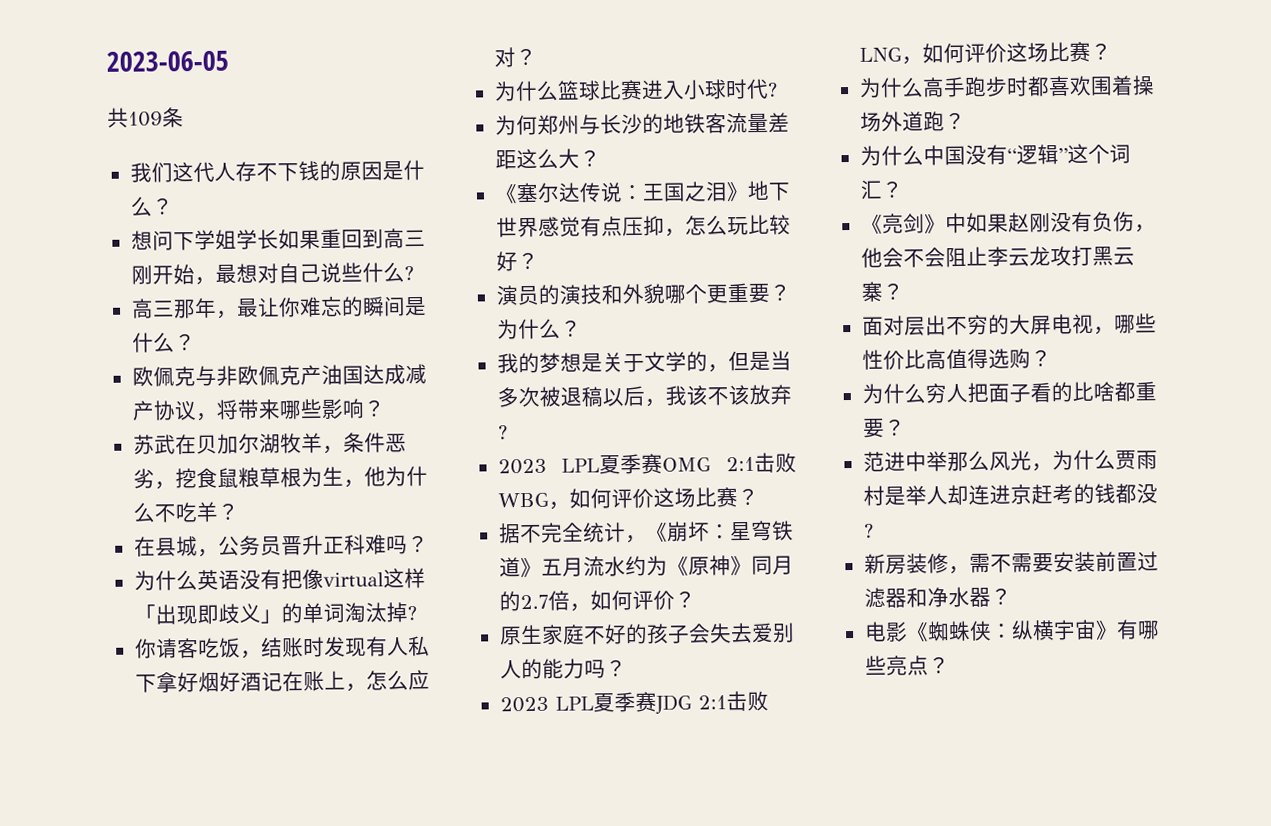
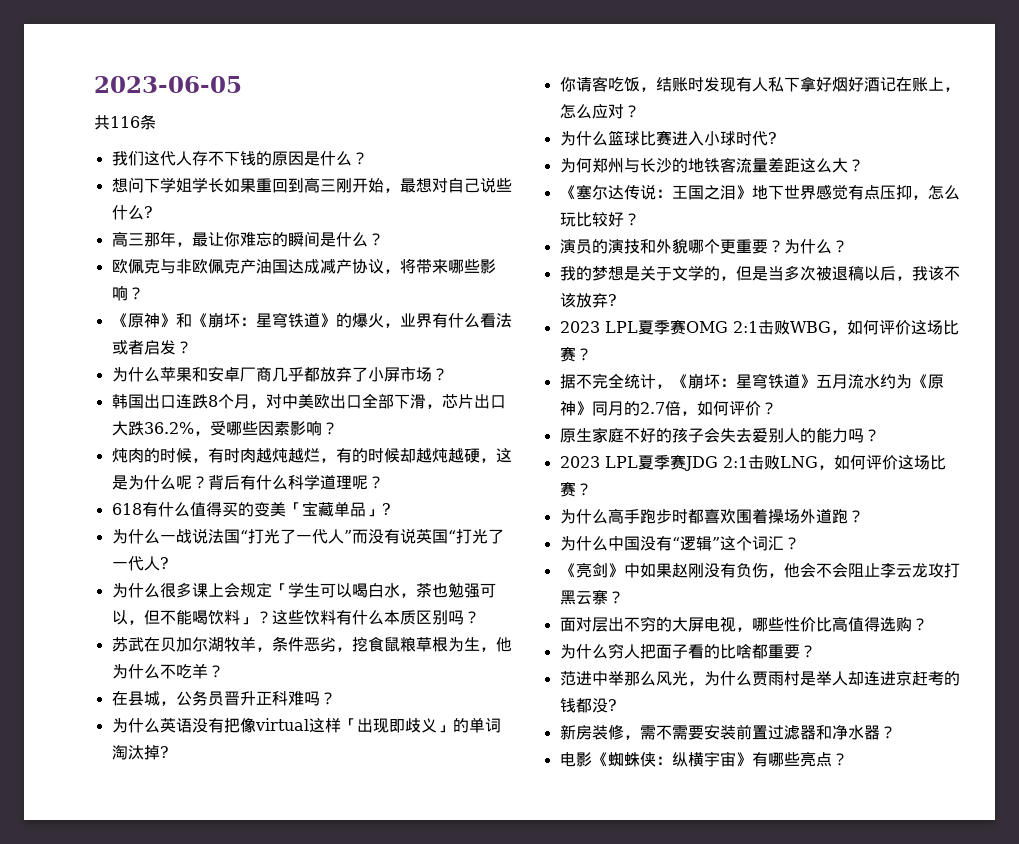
- 共109条
+ 共116条
+ 《原神》和《崩坏：星穹铁道》的爆火，业界有什么看法或者启发？
+ 为什么苹果和安卓厂商几乎都放弃了小屏市场？
+ 韩国出口连跌8个月，对中美欧出口全部下滑，芯片出口大跌36.2%，受哪些因素影响？
+ 炖肉的时候，有时肉越炖越烂，有的时候却越炖越硬，这是为什么呢？背后有什么科学道理呢？
+ 618有什么值得买的变美「宝藏单品」?
+ 为什么一战说法国“打光了一代人”而没有说英国“打光了一代人?
+ 为什么很多课上会规定「学生可以喝白水，茶也勉强可以，但不能喝饮料」？这些饮料有什么本质区别吗？

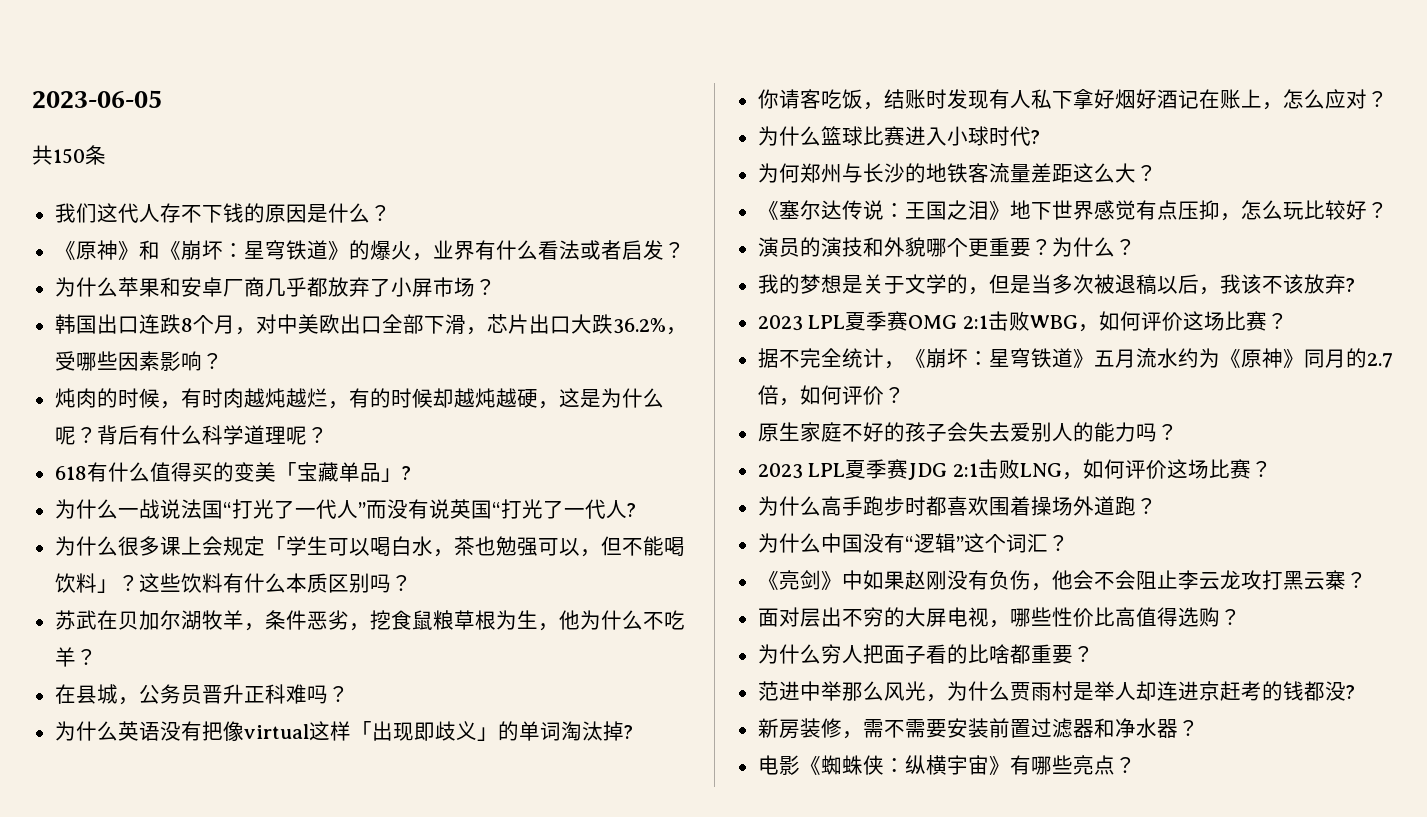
- 共116条
+ 共150条
- 想问下学姐学长如果重回到高三刚开始，最想对自己说些什么?
- 高三那年，最让你难忘的瞬间是什么？
- 欧佩克与非欧佩克产油国达成减产协议，将带来哪些影响？

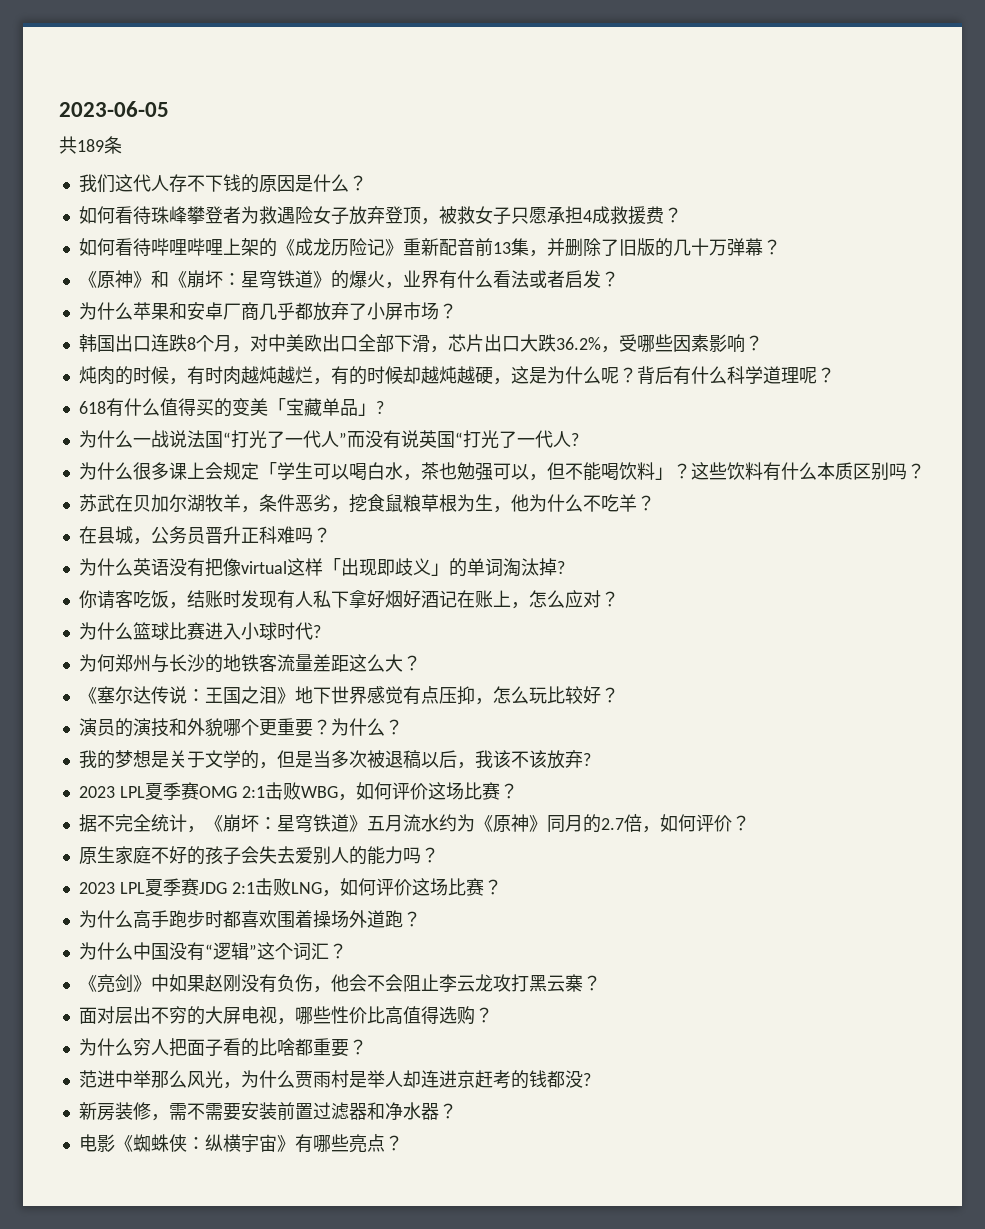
- 共150条
+ 共189条
+ 如何看待珠峰攀登者为救遇险女子放弃登顶，被救女子只愿承担4成救援费？
+ 如何看待哔哩哔哩上架的《成龙历险记》重新配音前13集，并删除了旧版的几十万弹幕？

